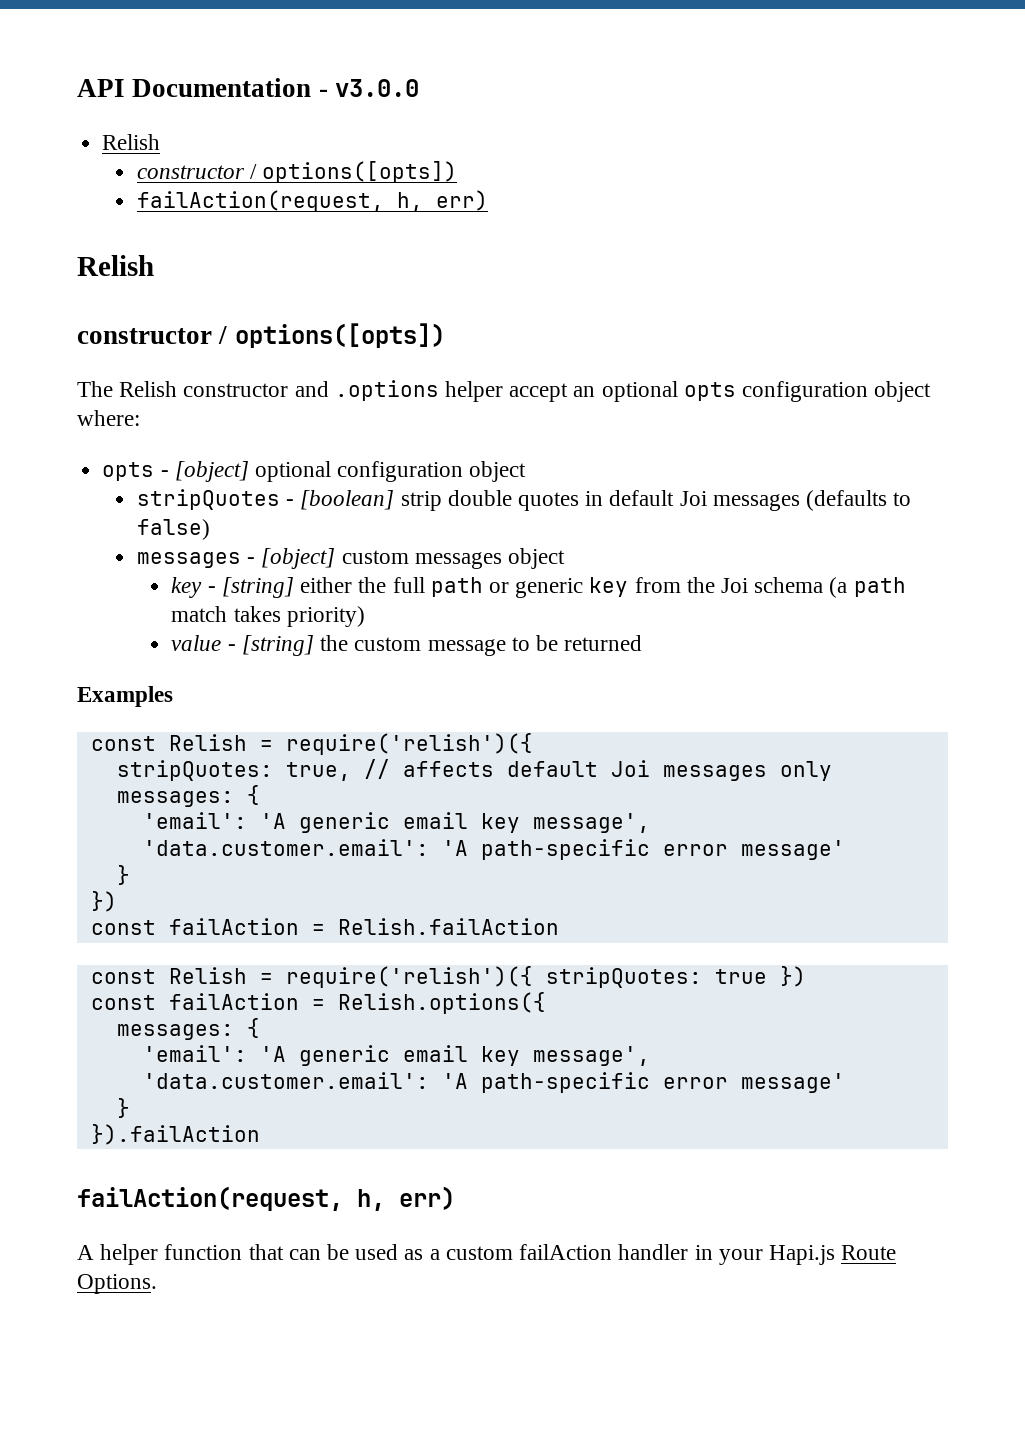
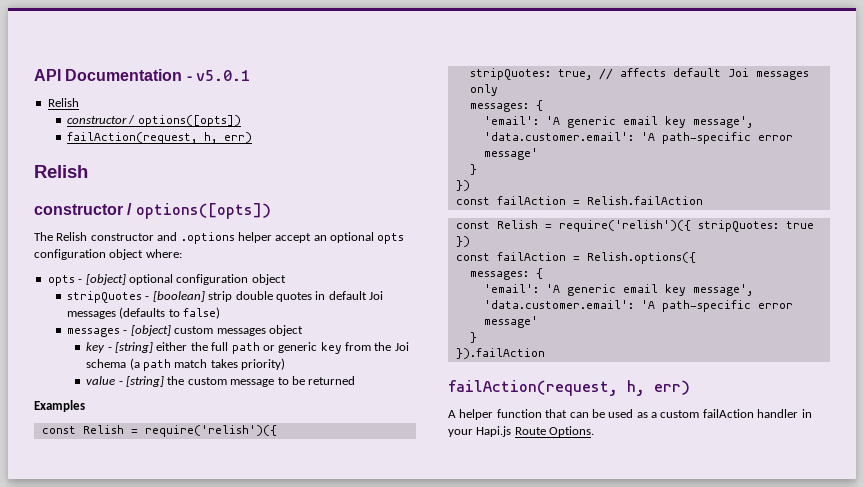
- API Documentation - v3.0.0
+ API Documentation - v5.0.1

